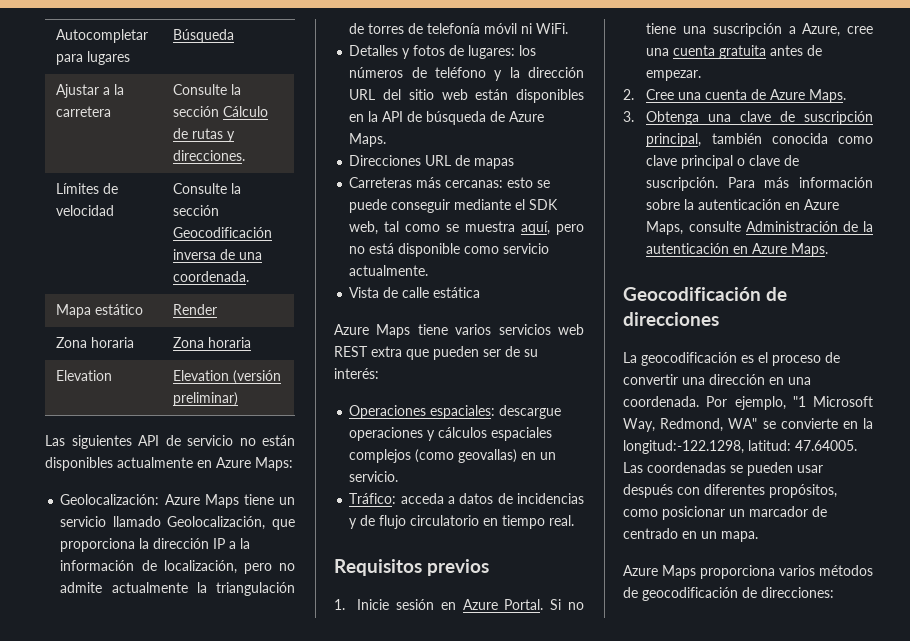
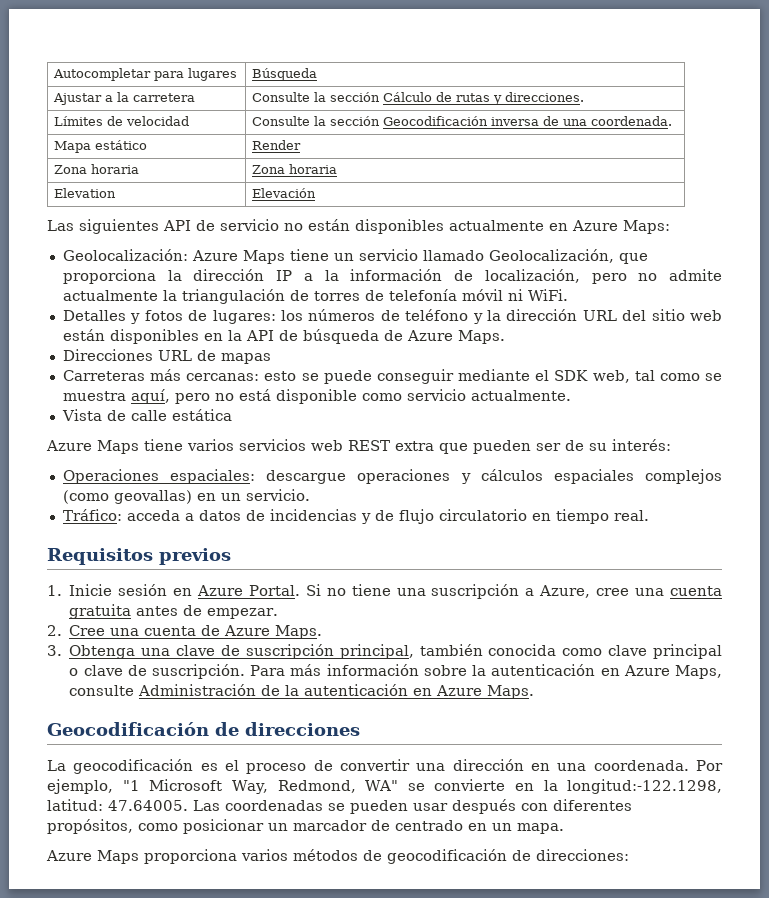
- Elevation | Elevation (versión preliminar)
+ Elevation | Elevación

